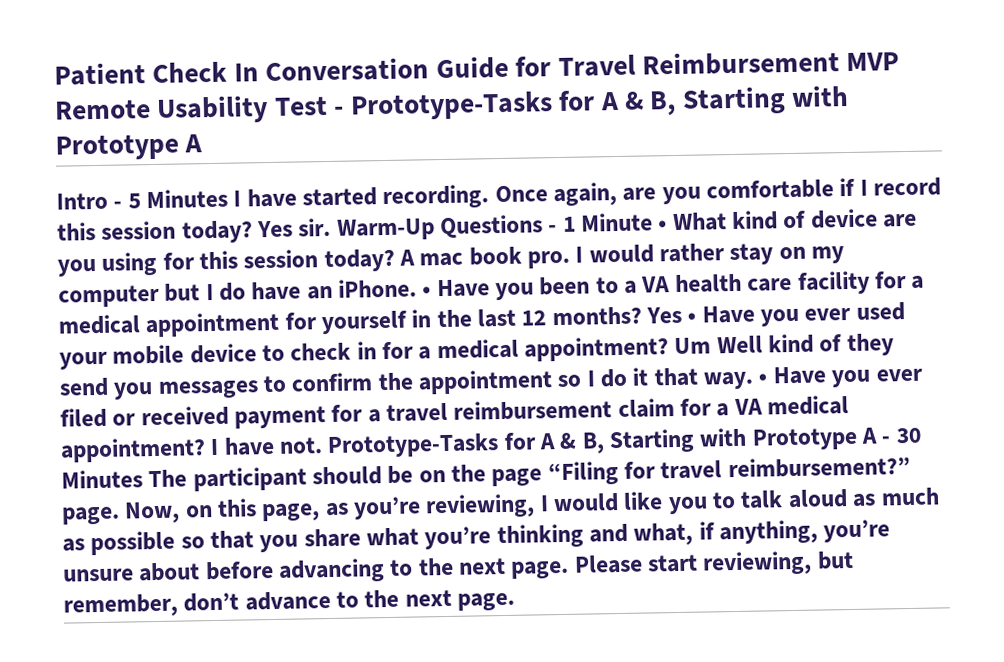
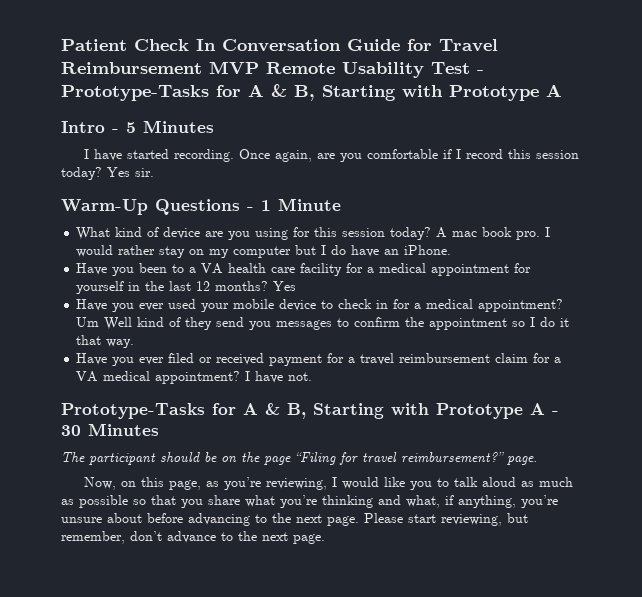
- Intro - 5 Minutes I have started recording.
+ Intro - 5 Minutes
+ I have started recording.
- Yes sir. Warm-Up Questions - 1 Minute • What kind of device are you using for this session today?
+ Yes sir.
+ Warm-Up Questions - 1 Minute
+ What kind of device are you using for this session today?
- I would rather stay on my computer but I do have an iPhone. • Have you been to a VA health care facility for a medical appointment for yourself in the last 12 months? Yes • Have you ever used your mobile device to check in for a medical appointment?
+ I would rather stay on my computer but I do have an iPhone.
+ Have you been to a VA health care facility for a medical appointment for yourself in the last 12 months? Yes
+ Have you ever used your mobile device to check in for a medical appointment?
- Um Well kind of they send you messages to confirm the appointment so I do it that way. • Have you ever filed or received payment for a travel reimbursement claim for a VA medical appointment?
+ Um Well kind of they send you messages to confirm the appointment so I do it that way.
+ Have you ever filed or received payment for a travel reimbursement claim for a VA medical appointment?
- I have not. Prototype-Tasks for A & B, Starting with Prototype A - 30 Minutes The participant should be on the page “Filing for travel reimbursement?” page. Now, on this page, as you’re reviewing, I would like you to talk aloud as much as possible so that you share what you’re thinking and what, if anything, you’re unsure about before advancing to the next page.
+ I have not.
+ Prototype-Tasks for A & B, Starting with Prototype A - 30 Minutes
+ The participant should be on the page “Filing for travel reimbursement?” page.
+ Now, on this page, as you’re reviewing, I would like you to talk aloud as much as possible so that you share what you’re thinking and what, if anything, you’re unsure about before advancing to the next page.

